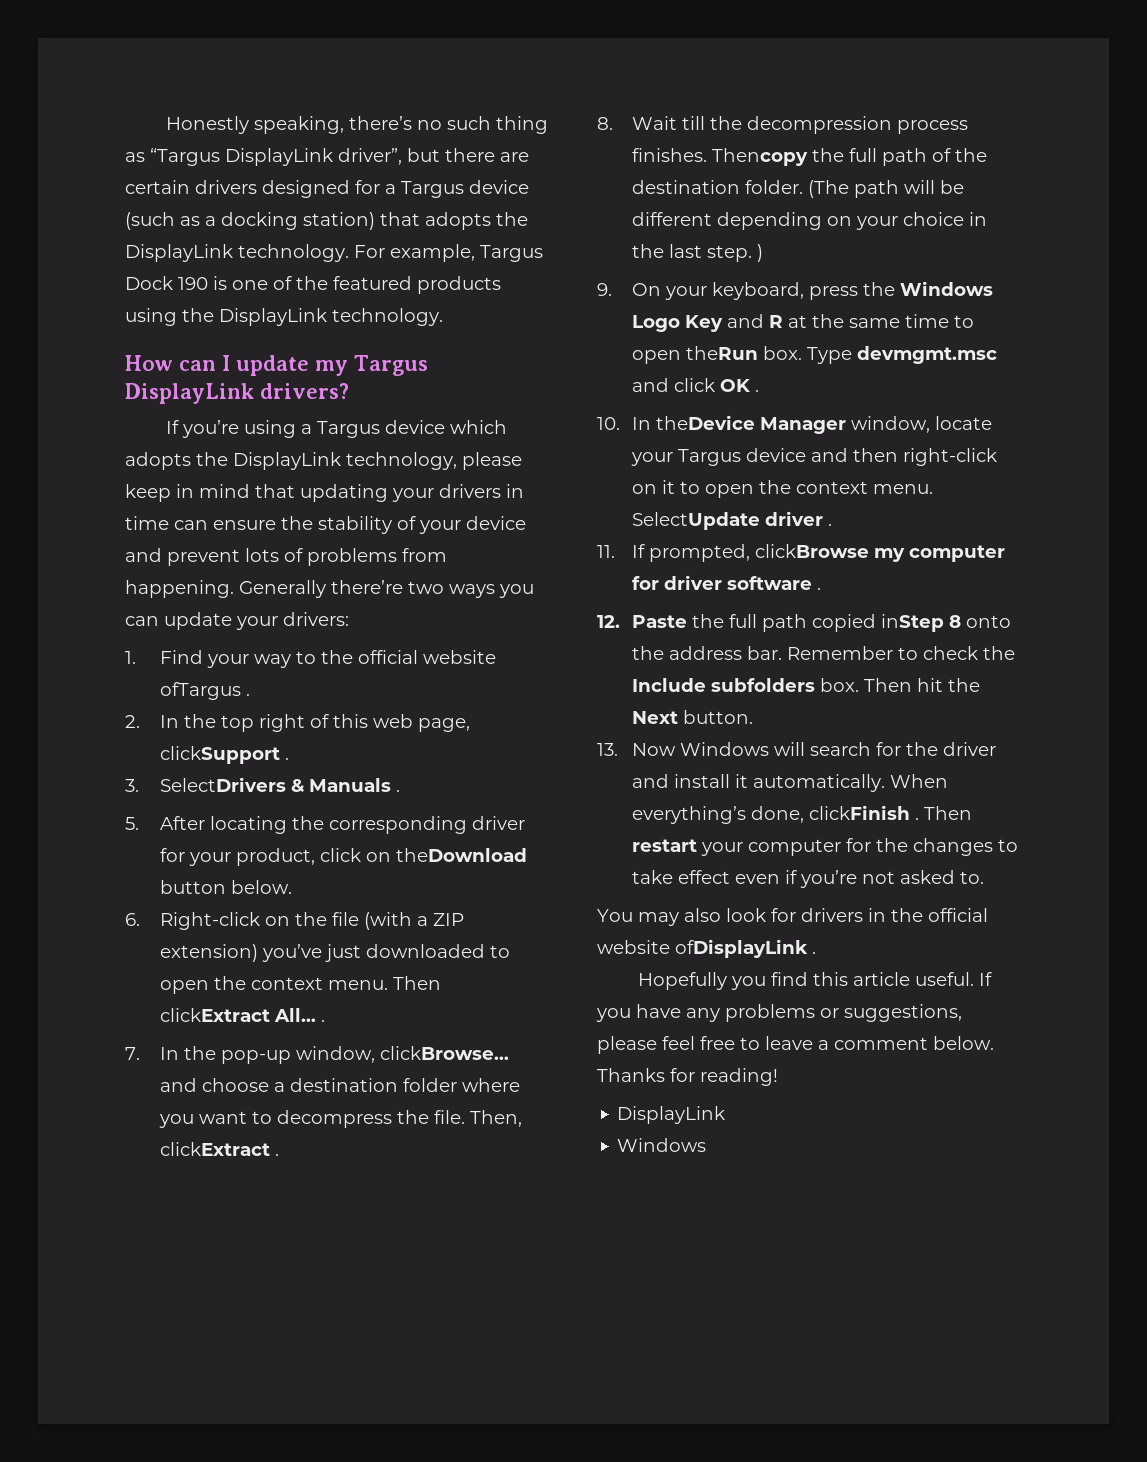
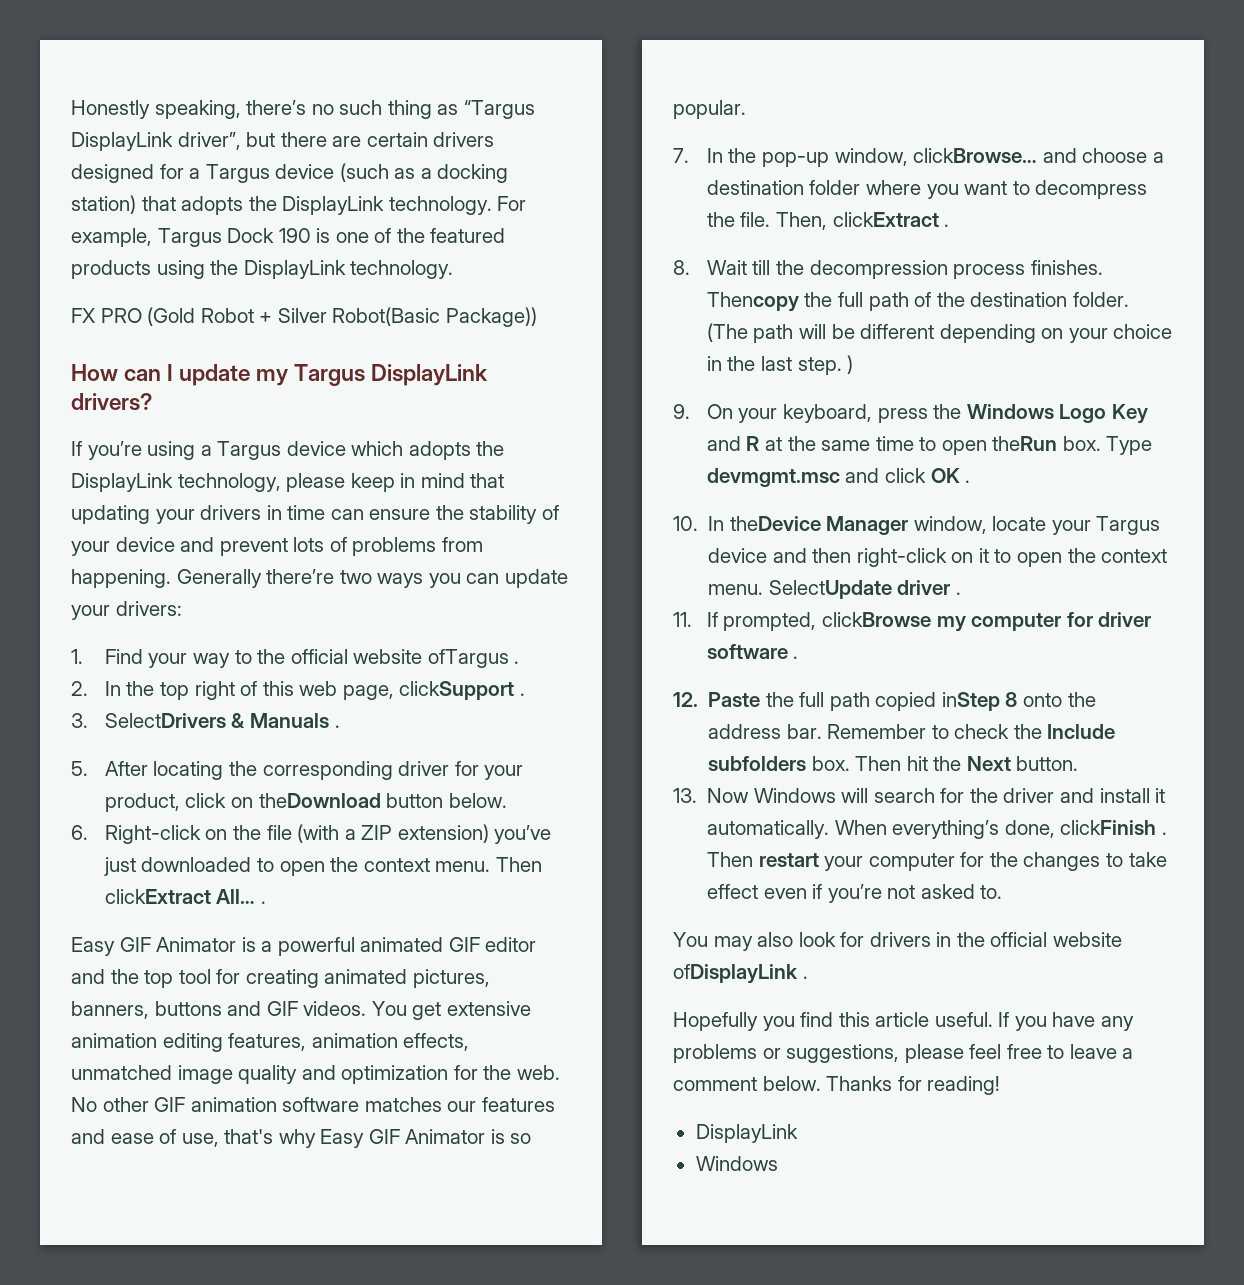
+ FX PRO (Gold Robot + Silver Robot(Basic Package))
+ Easy GIF Animator is a powerful animated GIF editor and the top tool for creating animated pictures, banners, buttons and GIF videos. You get extensive animation editing features, animation effects, unmatched image quality and optimization for the web. No other GIF animation software matches our features and ease of use, that's why Easy GIF Animator is so popular.

